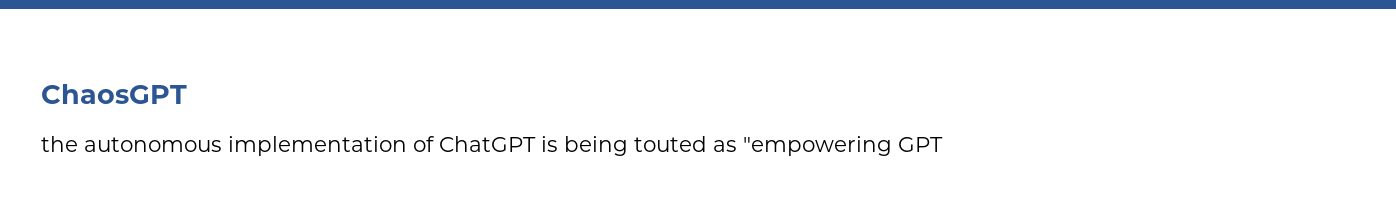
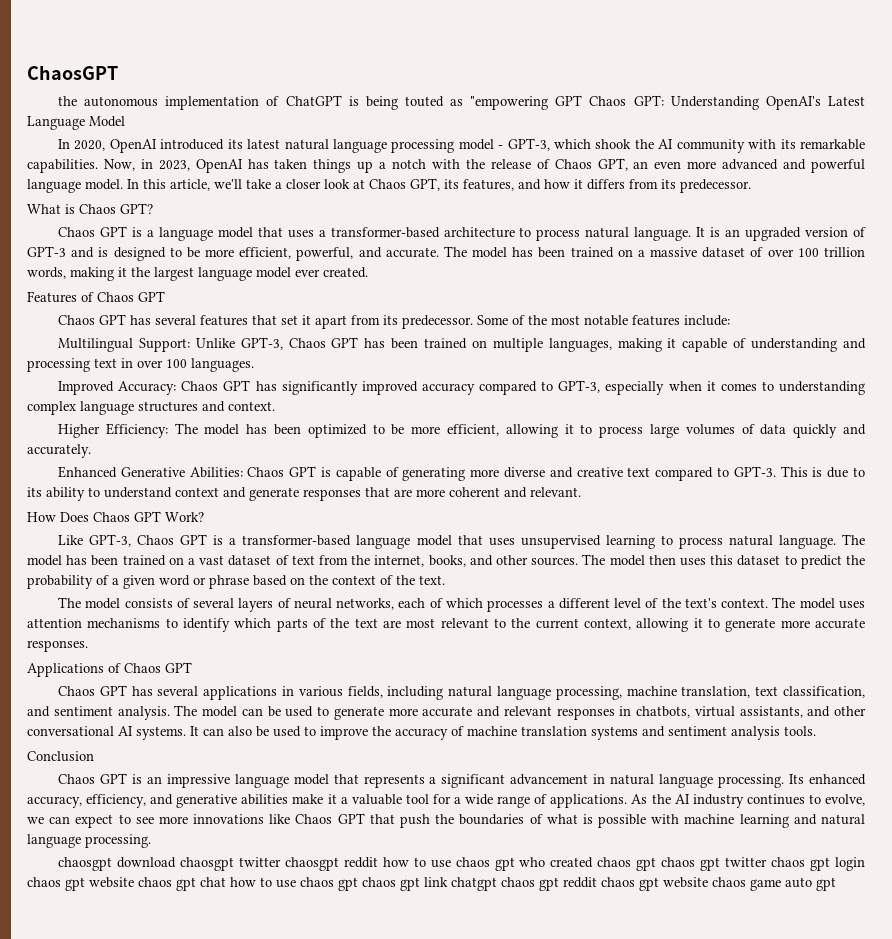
- the autonomous implementation of ChatGPT is being touted as "empowering GPT
+ the autonomous implementation of ChatGPT is being touted as "empowering GPT Chaos GPT: Understanding OpenAI's Latest Language Model
+ In 2020, OpenAI introduced its latest natural language processing model - GPT-3, which shook the AI community with its remarkable capabilities. Now, in 2023, OpenAI has taken things up a notch with the release of Chaos GPT, an even more advanced and powerful language model. In this article, we'll take a closer look at Chaos GPT, its features, and how it differs from its predecessor.
+ What is Chaos GPT?
+ Chaos GPT is a language model that uses a transformer-based architecture to process natural language. It is an upgraded version of GPT-3 and is designed to be more efficient, powerful, and accurate. The model has been trained on a massive dataset of over 100 trillion words, making it the largest language model ever created.
+ Features of Chaos GPT
+ Chaos GPT has several features that set it apart from its predecessor. Some of the most notable features include:
+ Multilingual Support: Unlike GPT-3, Chaos GPT has been trained on multiple languages, making it capable of understanding and processing text in over 100 languages.
+ Improved Accuracy: Chaos GPT has significantly improved accuracy compared to GPT-3, especially when it comes to understanding complex language structures and context.
+ Higher Efficiency: The model has been optimized to be more efficient, allowing it to process large volumes of data quickly and accurately.
+ Enhanced Generative Abilities: Chaos GPT is capable of generating more diverse and creative text compared to GPT-3. This is due to its ability to understand context and generate responses that are more coherent and relevant.
+ How Does Chaos GPT Work?
+ Like GPT-3, Chaos GPT is a transformer-based language model that uses unsupervised learning to process natural language. The model has been trained on a vast dataset of text from the internet, books, and other sources. The model then uses this dataset to predict the probability of a given word or phrase based on the context of the text.
+ The model consists of several layers of neural networks, each of which processes a different level of the text's context. The model uses attention mechanisms to identify which parts of the text are most relevant to the current context, allowing it to generate more accurate responses.
+ Applications of Chaos GPT
+ Chaos GPT has several applications in various fields, including natural language processing, machine translation, text classification, and sentiment analysis. The model can be used to generate more accurate and relevant responses in chatbots, virtual assistants, and other conversational AI systems. It can also be used to improve the accuracy of machine translation systems and sentiment analysis tools.
+ Conclusion
+ Chaos GPT is an impressive language model that represents a significant advancement in natural language processing. Its enhanced accuracy, efficiency, and generative abilities make it a valuable tool for a wide range of applications. As the AI industry continues to evolve, we can expect to see more innovations like Chaos GPT that push the boundaries of what is possible with machine learning and natural language processing.
+ chaosgpt download chaosgpt twitter chaosgpt reddit how to use chaos gpt who created chaos gpt chaos gpt twitter chaos gpt login chaos gpt website chaos gpt chat how to use chaos gpt chaos gpt link chatgpt chaos gpt reddit chaos gpt website chaos game auto gpt

